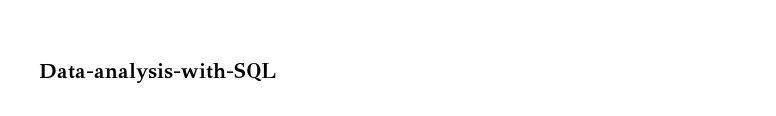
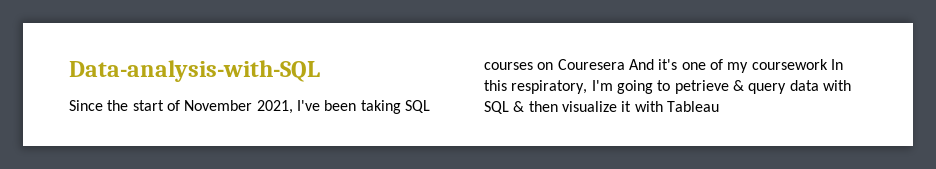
+ Since the start of November 2021, I've been taking SQL courses on Couresera And it's one of my coursework In this respiratory, I'm going to petrieve & query data with SQL & then visualize it with Tableau

